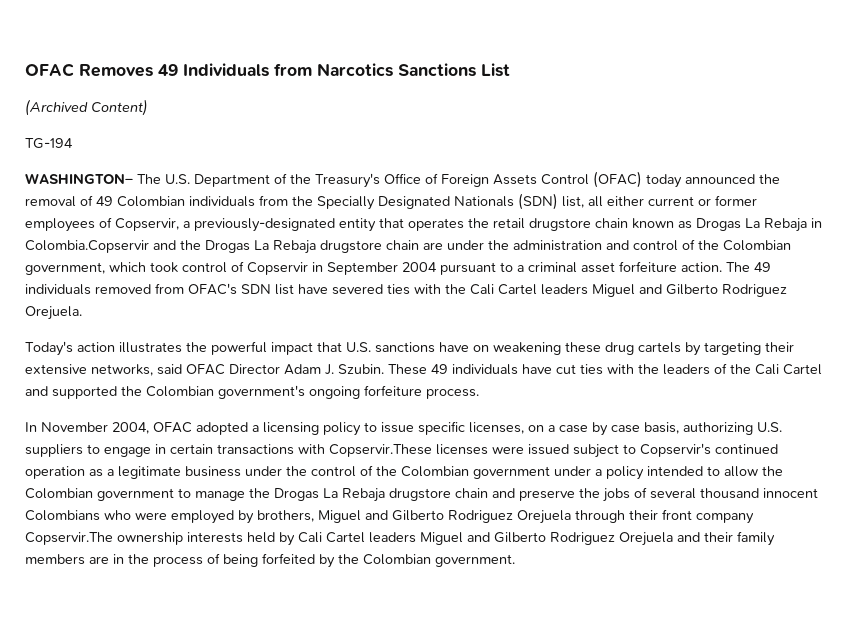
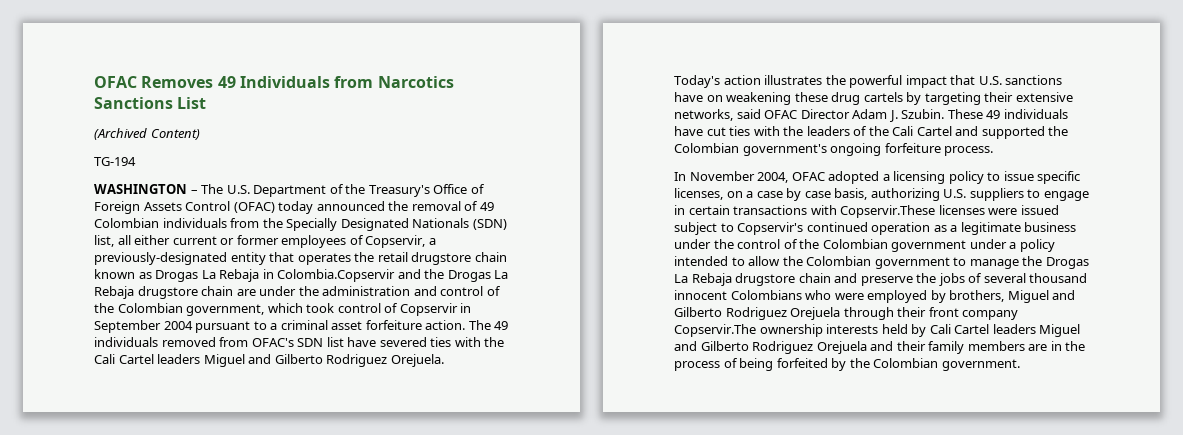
- WASHINGTON– The U.S. Department of the Treasury's Office of Foreign Assets Control (OFAC) today announced the removal of 49 Colombian individuals from the Specially Designated Nationals (SDN) list, all either current or former employees of Copservir, a previously-designated entity that operates the retail drugstore chain known as Drogas La Rebaja in Colombia.Copservir and the Drogas La Rebaja drugstore chain are under the administration and control of the Colombian government, which took control of Copservir in September 2004 pursuant to a criminal asset forfeiture action.
+ WASHINGTON – The U.S. Department of the Treasury's Office of Foreign Assets Control (OFAC) today announced the removal of 49 Colombian individuals from the Specially Designated Nationals (SDN) list, all either current or former employees of Copservir, a previously-designated entity that operates the retail drugstore chain known as Drogas La Rebaja in Colombia.Copservir and the Drogas La Rebaja drugstore chain are under the administration and control of the Colombian government, which took control of Copservir in September 2004 pursuant to a criminal asset forfeiture action.

